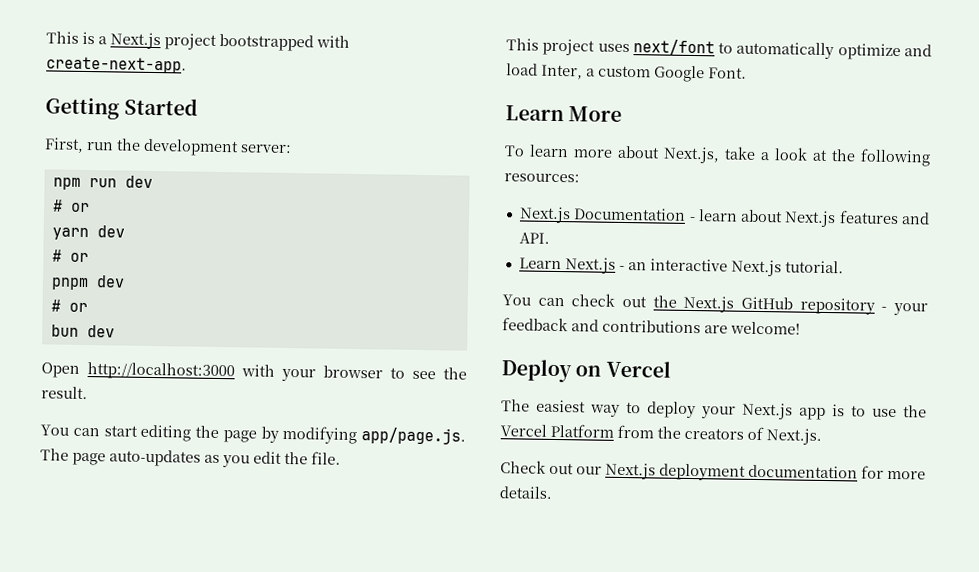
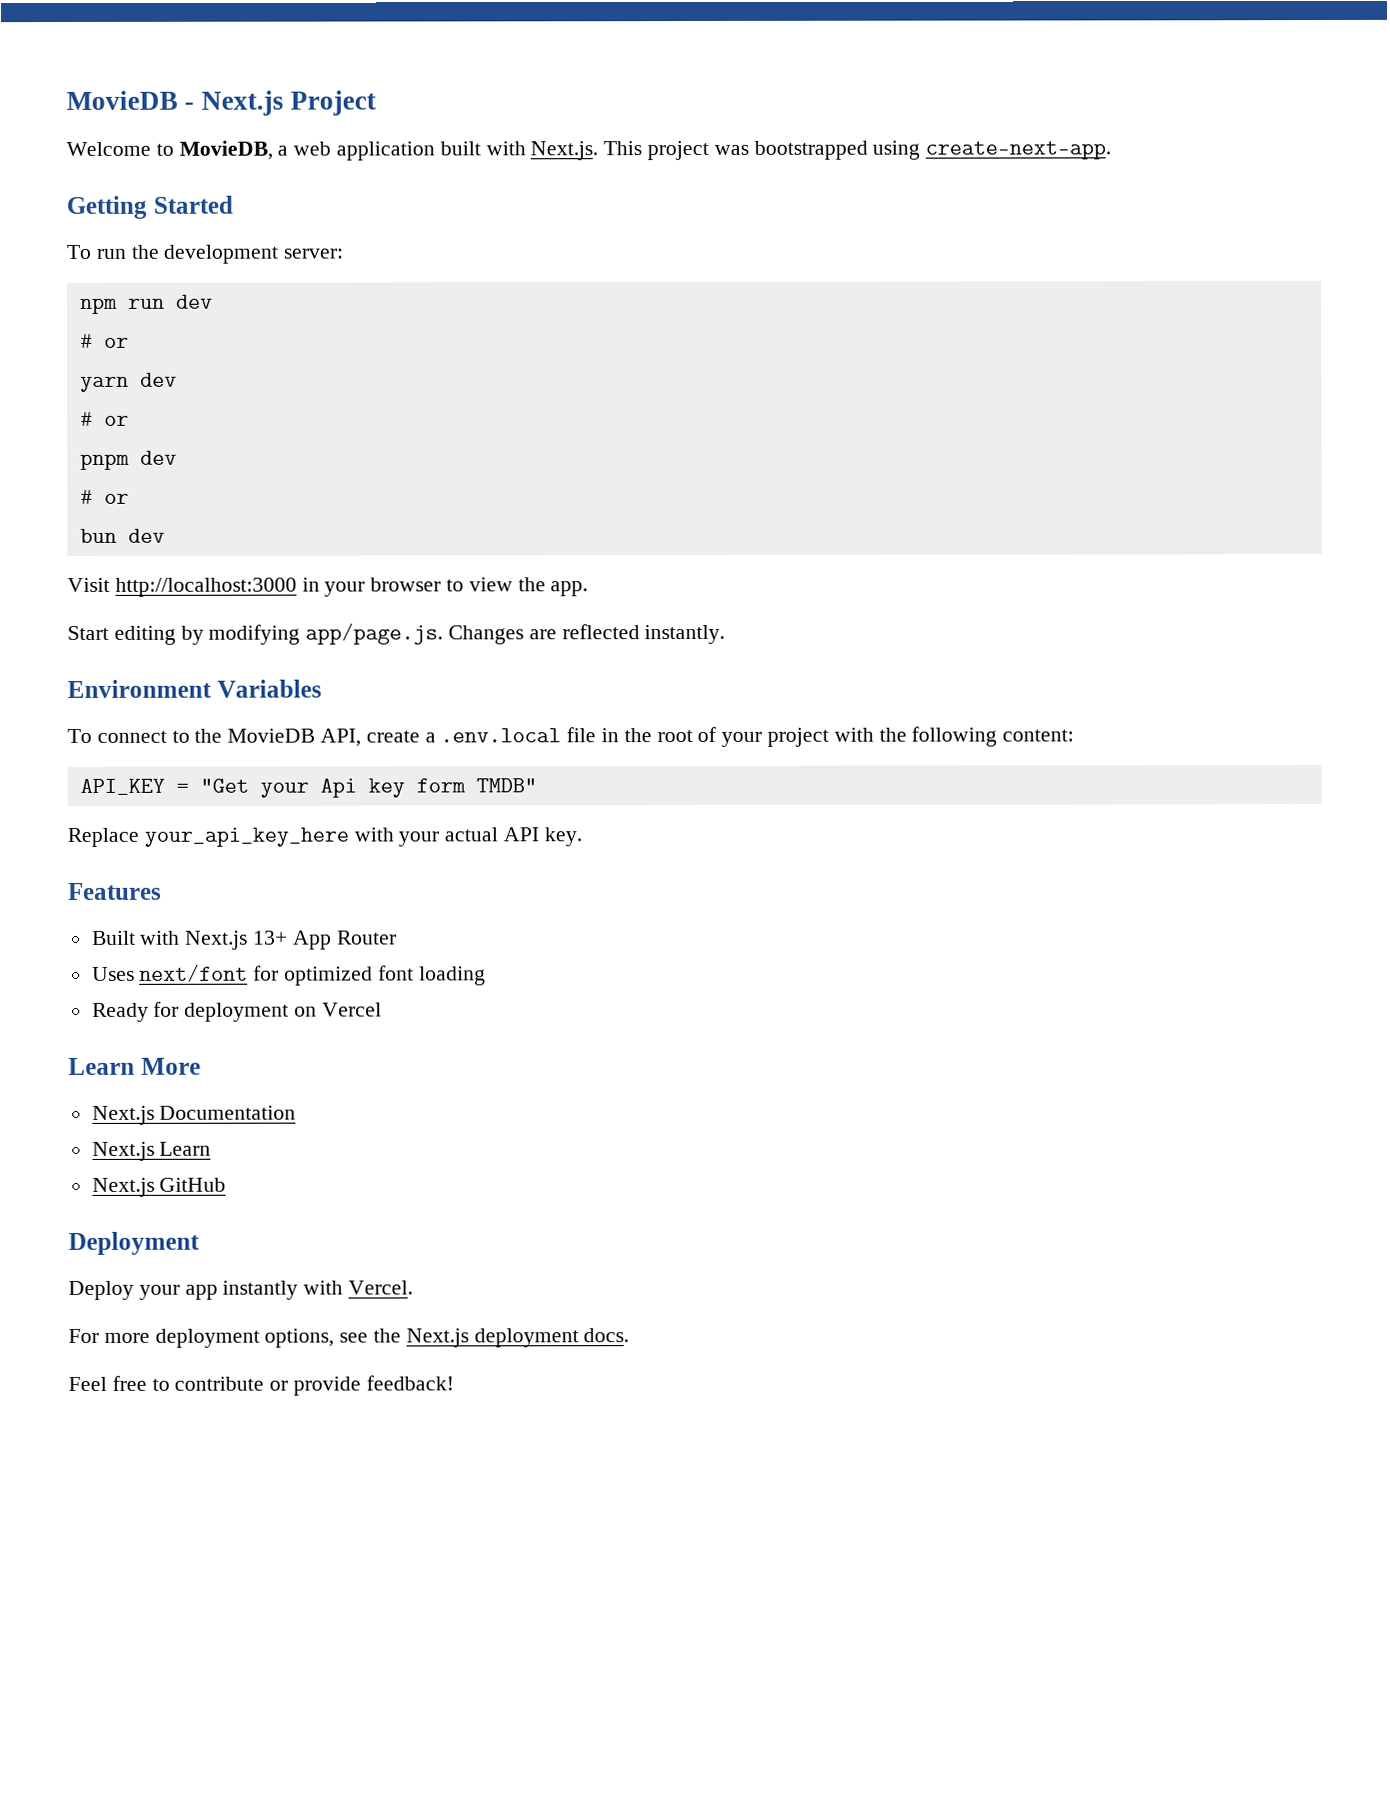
- This is a Next.js project bootstrapped with create-next-app.
+ MovieDB - Next.js Project
+ Welcome to MovieDB, a web application built with Next.js. This project was bootstrapped using create-next-app.
- First, run the development server:
+ To run the development server:
- Open http://localhost:3000 with your browser to see the result.
- You can start editing the page by modifying app/page.js. The page auto-updates as you edit the file.
- This project uses next/font to automatically optimize and load Inter, a custom Google Font.
+ Visit http://localhost:3000 in your browser to view the app.
+ Start editing by modifying app/page.js. Changes are reflected instantly.
+ Environment Variables
+ To connect to the MovieDB API, create a .env.local file in the root of your project with the following content:
+ API_KEY = "Get your Api key form TMDB"
+ Replace your_api_key_here with your actual API key.
+ Features
+ Built with Next.js 13+ App Router
+ Uses next/font for optimized font loading
+ Ready for deployment on Vercel
  Learn More
- To learn more about Next.js, take a look at the following resources:
- Next.js Documentation - learn about Next.js features and API.
- Learn Next.js - an interactive Next.js tutorial.
- You can check out the Next.js GitHub repository - your feedback and contributions are welcome!
- Deploy on Vercel
- The easiest way to deploy your Next.js app is to use the Vercel Platform from the creators of Next.js.
- Check out our Next.js deployment documentation for more details.
+ Next.js Documentation
+ Next.js Learn
+ Next.js GitHub
+ Deployment
+ Deploy your app instantly with Vercel.
+ For more deployment options, see the Next.js deployment docs.
+ Feel free to contribute or provide feedback!

